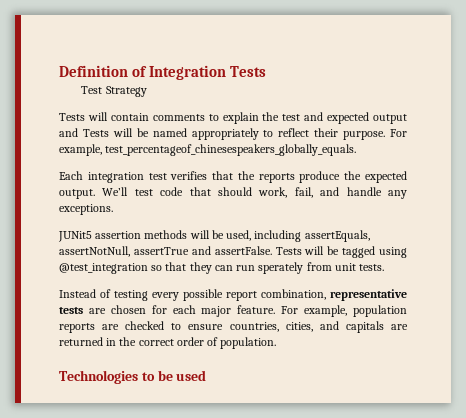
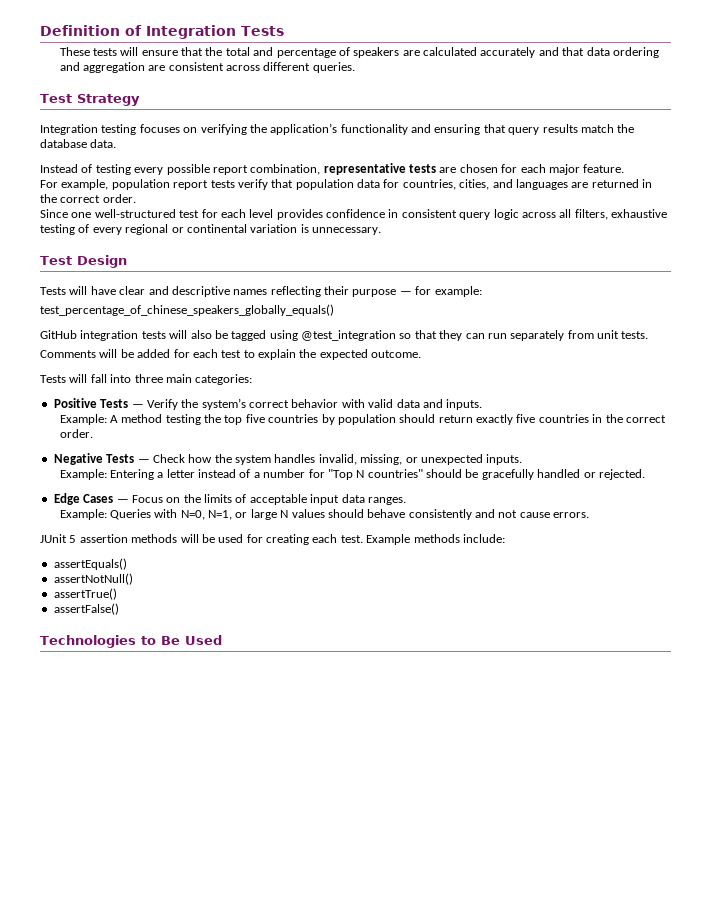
+ These tests will ensure that the total and percentage of speakers are calculated accurately and that data ordering and aggregation are consistent across different queries.
  Test Strategy
- Tests will contain comments to explain the test and expected output and Tests will be named appropriately to reflect their purpose. For example, test_percentageof_chinesespeakers_globally_equals.
- Each integration test verifies that the reports produce the expected output. We’ll test code that should work, fail, and handle any exceptions.
- JUNit5 assertion methods will be used, including assertEquals, assertNotNull, assertTrue and assertFalse. Tests will be tagged using @test_integration so that they can run sperately from unit tests.
+ Integration testing focuses on verifying the application’s functionality and ensuring that query results match the database data.
- Instead of testing every possible report combination, representative tests are chosen for each major feature. For example, population reports are checked to ensure countries, cities, and capitals are returned in the correct order of population.
+ Instead of testing every possible report combination, representative tests are chosen for each major feature.
+ For example, population report tests verify that population data for countries, cities, and languages are returned in the correct order.
+ Since one well-structured test for each level provides confidence in consistent query logic across all filters, exhaustive testing of every regional or continental variation is unnecessary.
+ Test Design
+ Tests will have clear and descriptive names reflecting their purpose — for example:
+ test_percentage_of_chinese_speakers_globally_equals()
+ GitHub integration tests will also be tagged using @test_integration so that they can run separately from unit tests.
+ Comments will be added for each test to explain the expected outcome.
+ Tests will fall into three main categories:
+ Positive Tests — Verify the system’s correct behavior with valid data and inputs.
+ Example: A method testing the top five countries by population should return exactly five countries in the correct order.
+ Negative Tests — Check how the system handles invalid, missing, or unexpected inputs.
+ Example: Entering a letter instead of a number for "Top N countries" should be gracefully handled or rejected.
+ Edge Cases — Focus on the limits of acceptable input data ranges.
+ Example: Queries with N=0, N=1, or large N values should behave consistently and not cause errors.
+ JUnit 5 assertion methods will be used for creating each test. Example methods include:
+ assertEquals()
+ assertNotNull()
+ assertTrue()
+ assertFalse()
- Technologies to be used
+ Technologies to Be Used

